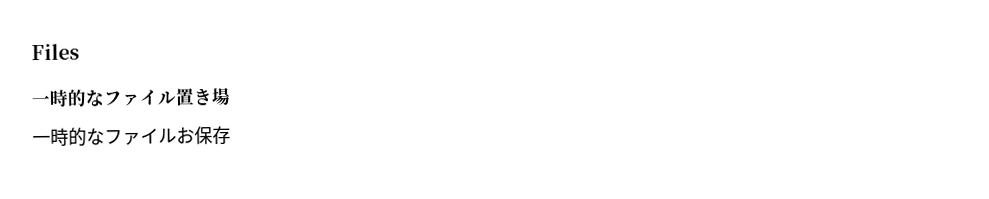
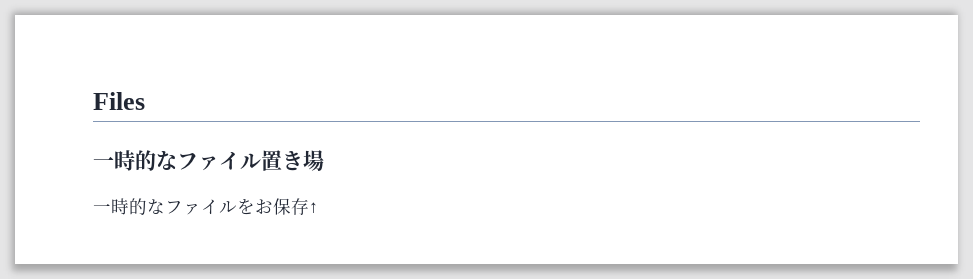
- 一時的なファイルお保存
+ 一時的なファイルをお保存↑

